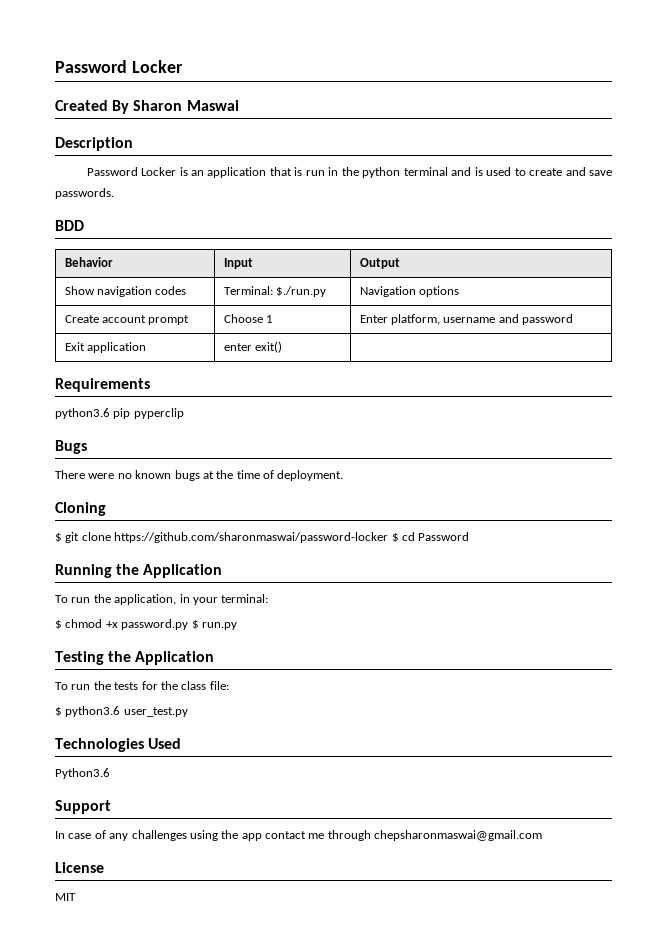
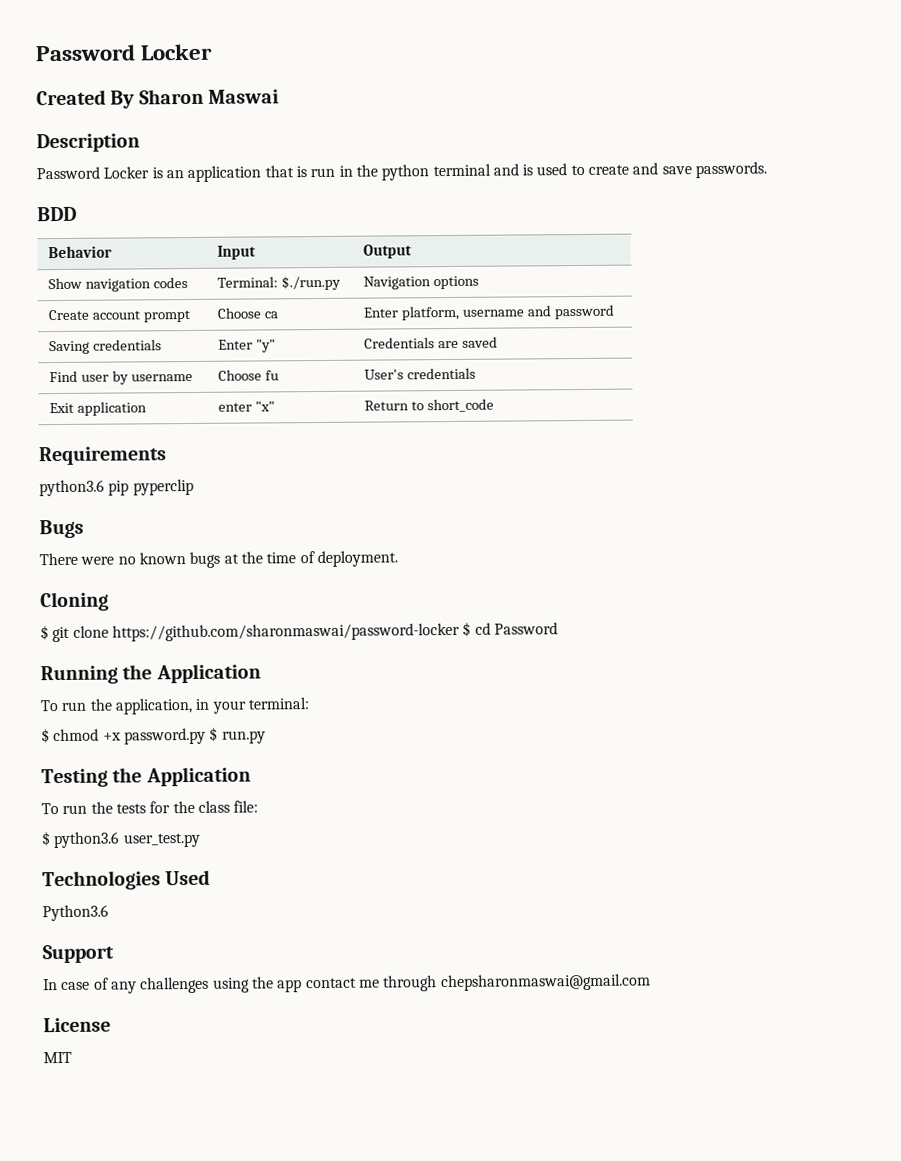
- Create account prompt | Choose 1 | Enter platform, username and password
+ Create account prompt | Choose ca | Enter platform, username and password
+ Saving credentials | Enter "y" | Credentials are saved
+ Find user by username | Choose fu | User's credentials
- Exit application | enter exit() |
+ Exit application | enter "x" | Return to short_code

